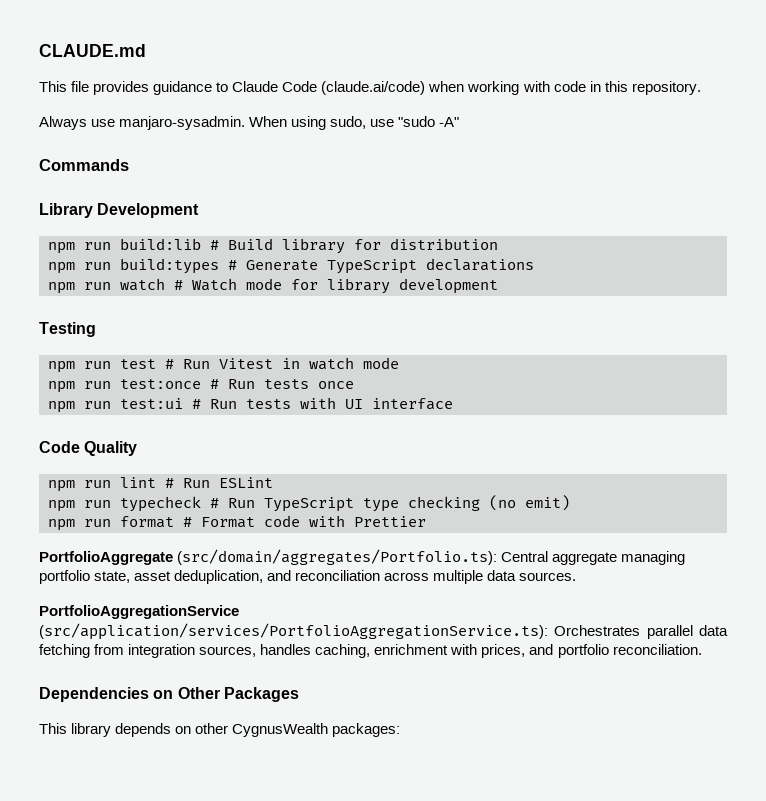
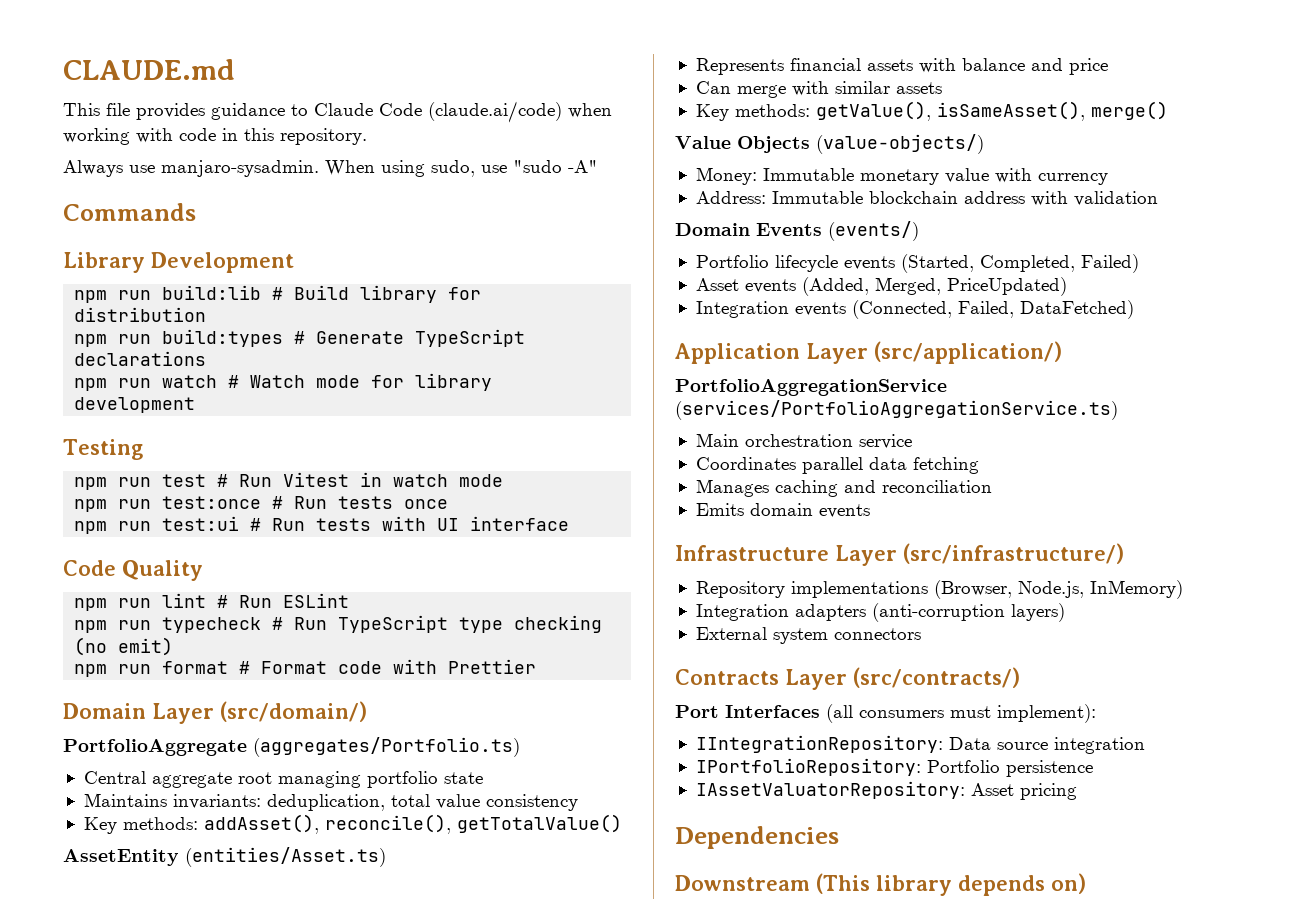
+ Domain Layer (src/domain/)
- PortfolioAggregate (src/domain/aggregates/Portfolio.ts): Central aggregate managing portfolio state, asset deduplication, and reconciliation across multiple data sources.
- PortfolioAggregationService (src/application/services/PortfolioAggregationService.ts): Orchestrates parallel data fetching from integration sources, handles caching, enrichment with prices, and portfolio reconciliation.
- Dependencies on Other Packages
- This library depends on other CygnusWealth packages:
+ PortfolioAggregate (aggregates/Portfolio.ts)
+ Central aggregate root managing portfolio state
+ Maintains invariants: deduplication, total value consistency
+ Key methods: addAsset(), reconcile(), getTotalValue()
+ AssetEntity (entities/Asset.ts)
+ Represents financial assets with balance and price
+ Can merge with similar assets
+ Key methods: getValue(), isSameAsset(), merge()
+ Value Objects (value-objects/)
+ Money: Immutable monetary value with currency
+ Address: Immutable blockchain address with validation
+ Domain Events (events/)
+ Portfolio lifecycle events (Started, Completed, Failed)
+ Asset events (Added, Merged, PriceUpdated)
+ Integration events (Connected, Failed, DataFetched)
+ Application Layer (src/application/)
+ PortfolioAggregationService (services/PortfolioAggregationService.ts)
+ Main orchestration service
+ Coordinates parallel data fetching
+ Manages caching and reconciliation
+ Emits domain events
+ Infrastructure Layer (src/infrastructure/)
+ Repository implementations (Browser, Node.js, InMemory)
+ Integration adapters (anti-corruption layers)
+ External system connectors
+ Contracts Layer (src/contracts/)
+ Port Interfaces (all consumers must implement):
+ IIntegrationRepository: Data source integration
+ IPortfolioRepository: Portfolio persistence
+ IAssetValuatorRepository: Asset pricing
+ Dependencies
+ Downstream (This library depends on)

